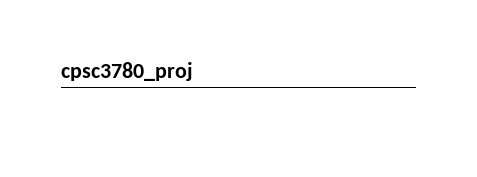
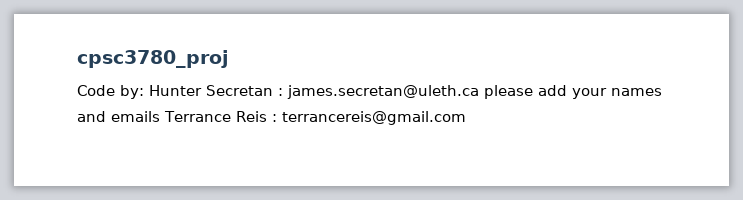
+ Code by: Hunter Secretan : james.secretan@uleth.ca please add your names and emails Terrance Reis : terrancereis@gmail.com

